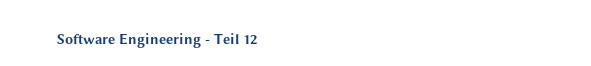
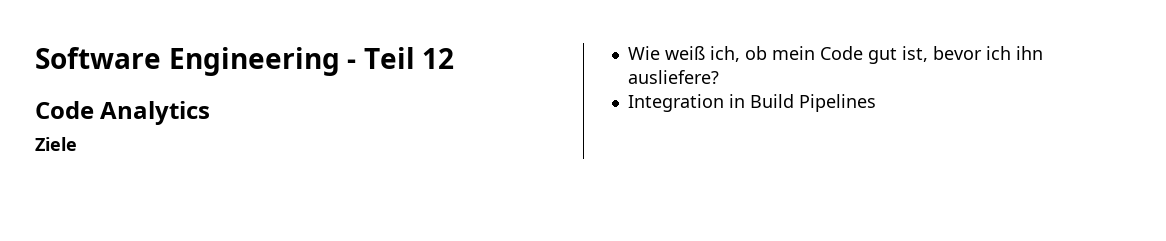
+ Code Analytics
+ Ziele
+ Wie weiß ich, ob mein Code gut ist, bevor ich ihn ausliefere?
+ Integration in Build Pipelines

